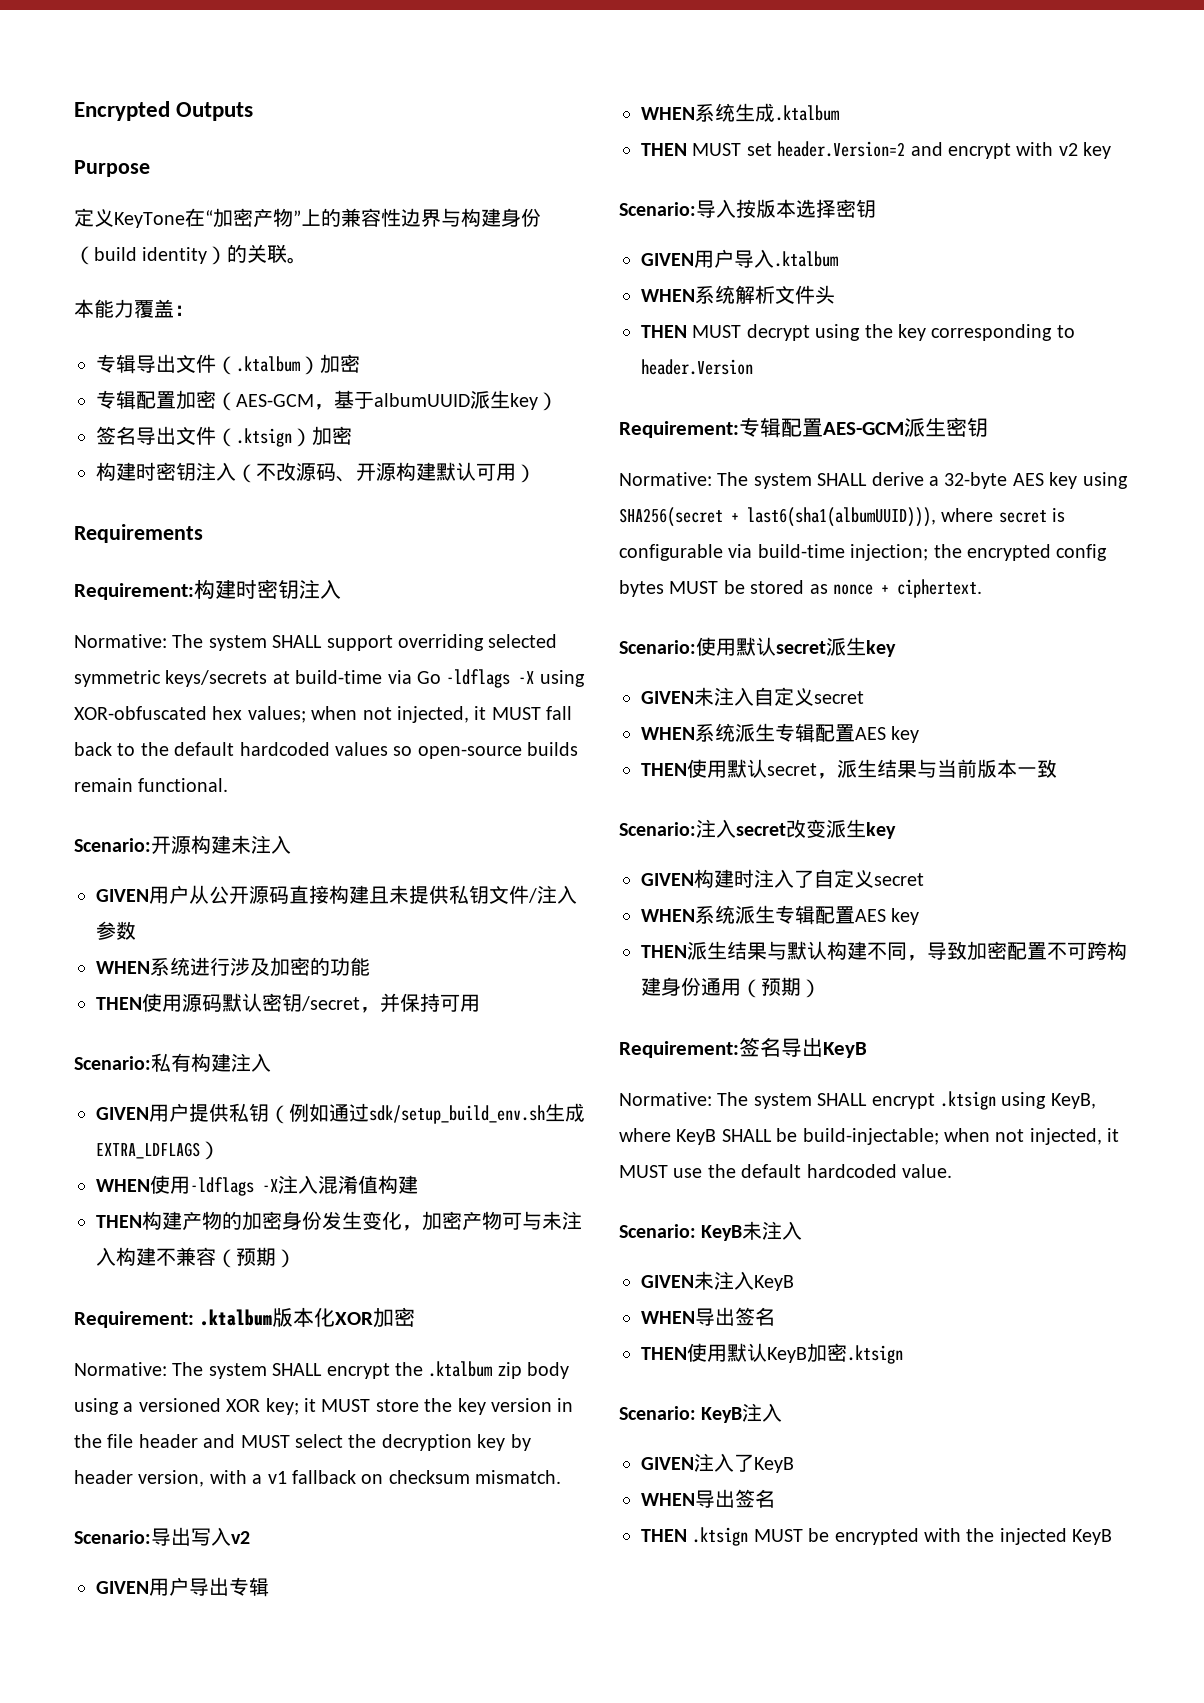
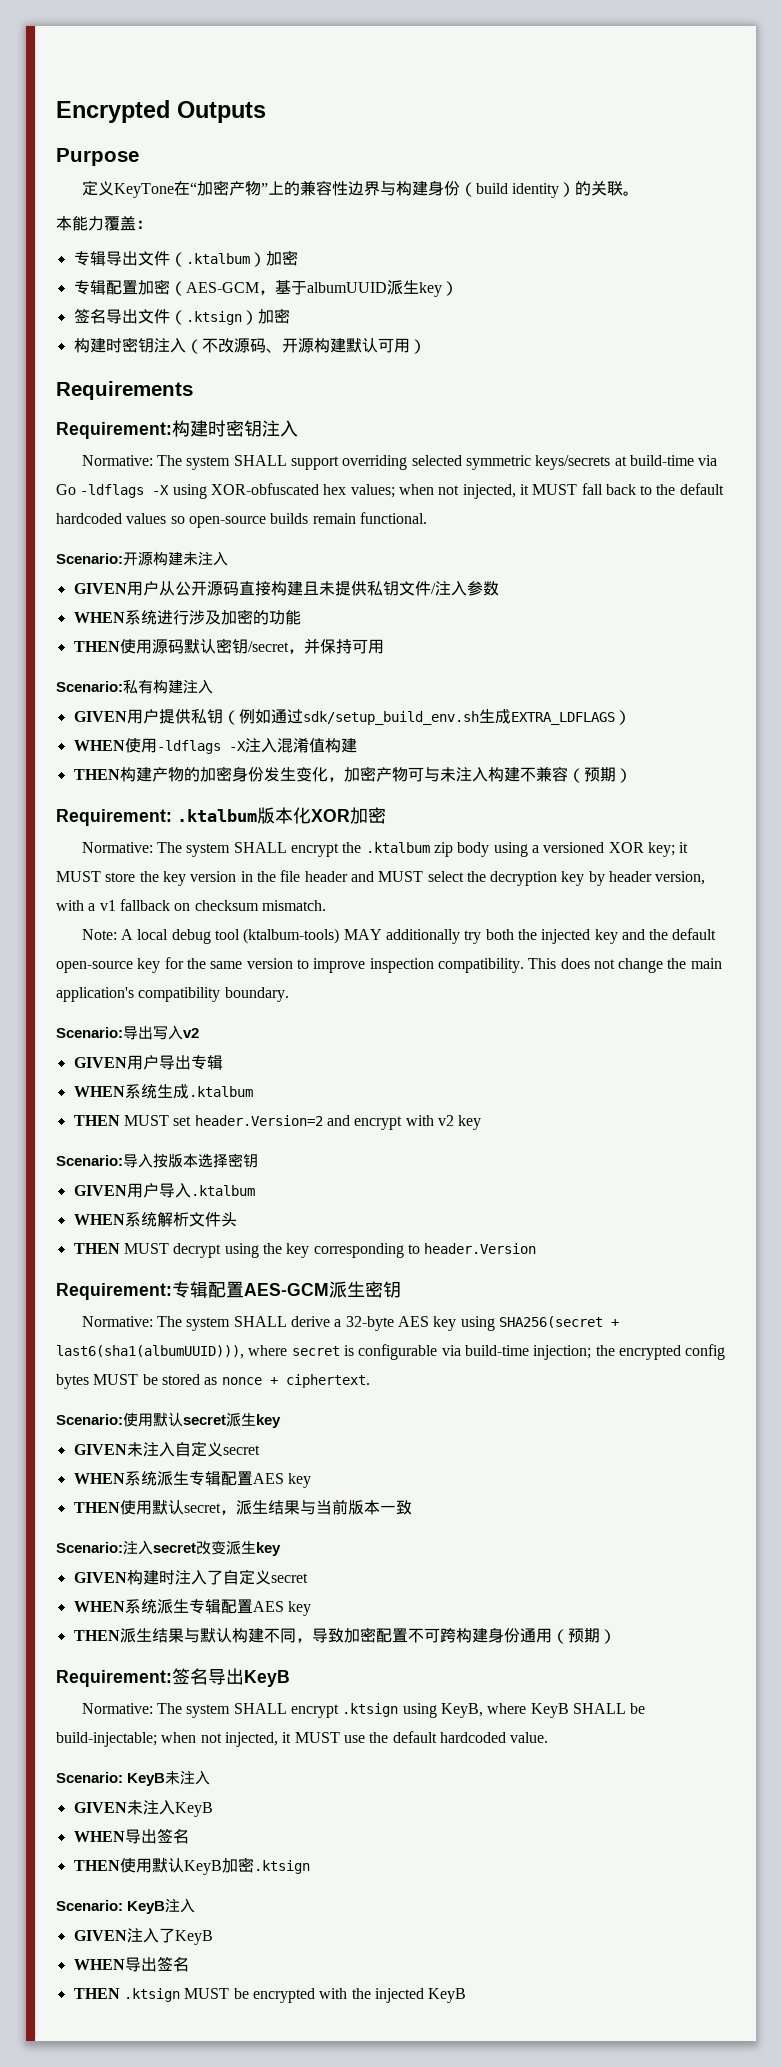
+ Note: A local debug tool (ktalbum-tools) MAY additionally try both the injected key and the default open-source key for the same version to improve inspection compatibility. This does not change the main application's compatibility boundary.

